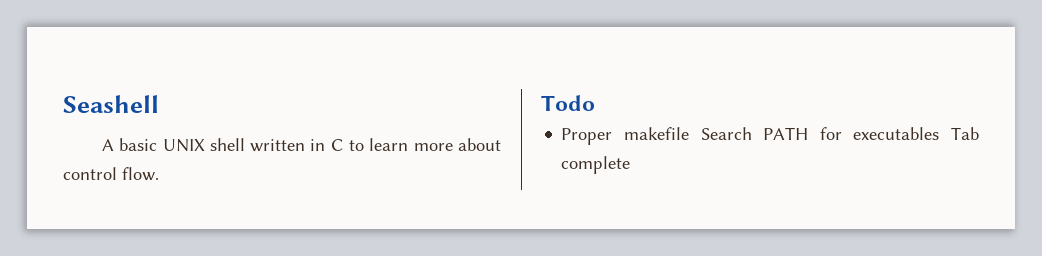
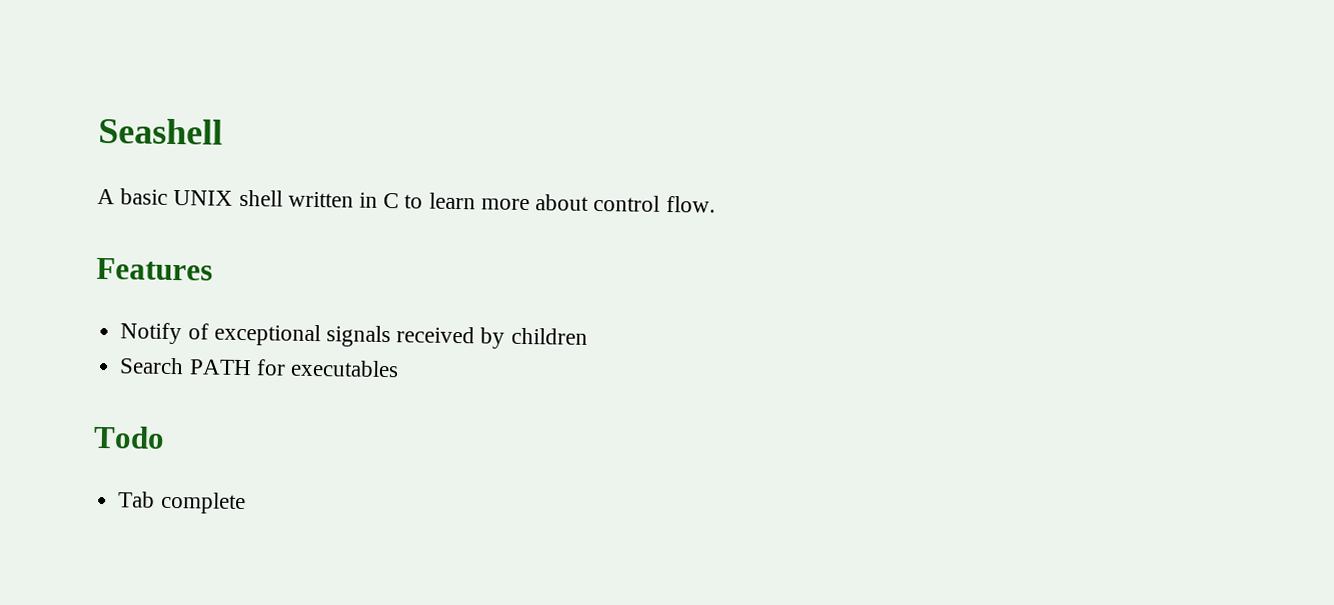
+ Features
+ Notify of exceptional signals received by children
+ Search PATH for executables
  Todo
- Proper makefile Search PATH for executables Tab complete
+ Tab complete

